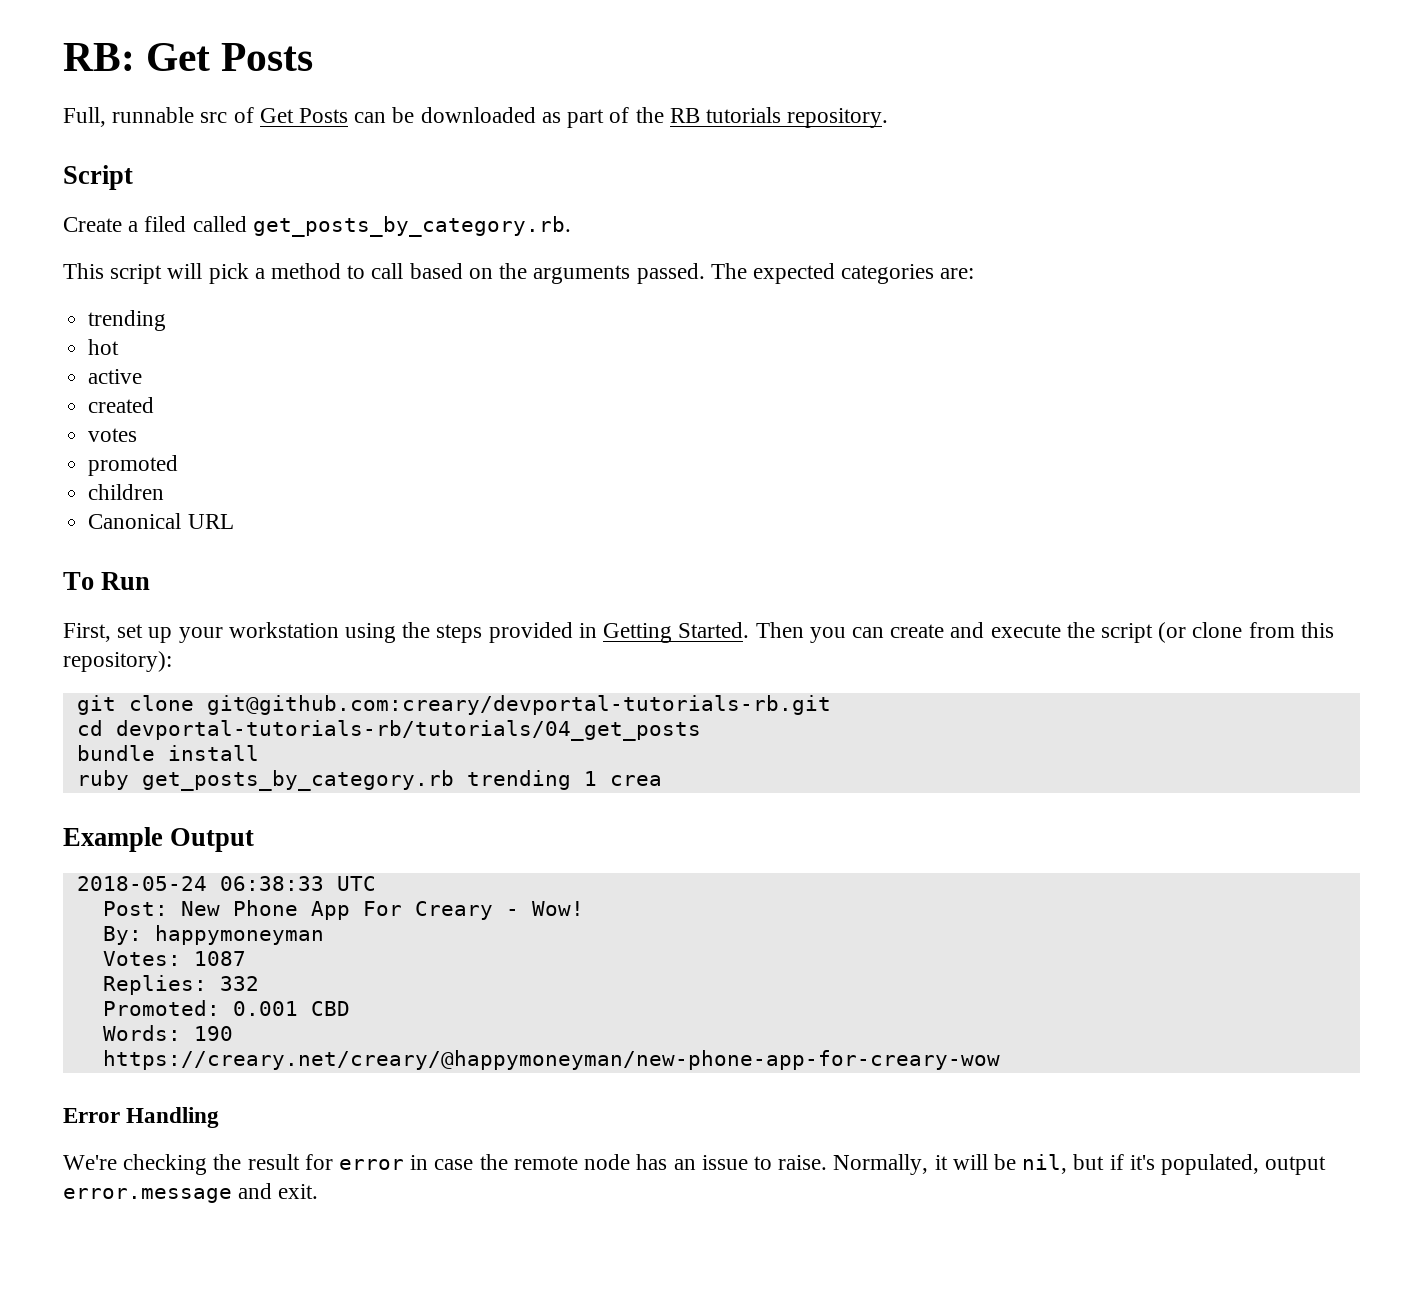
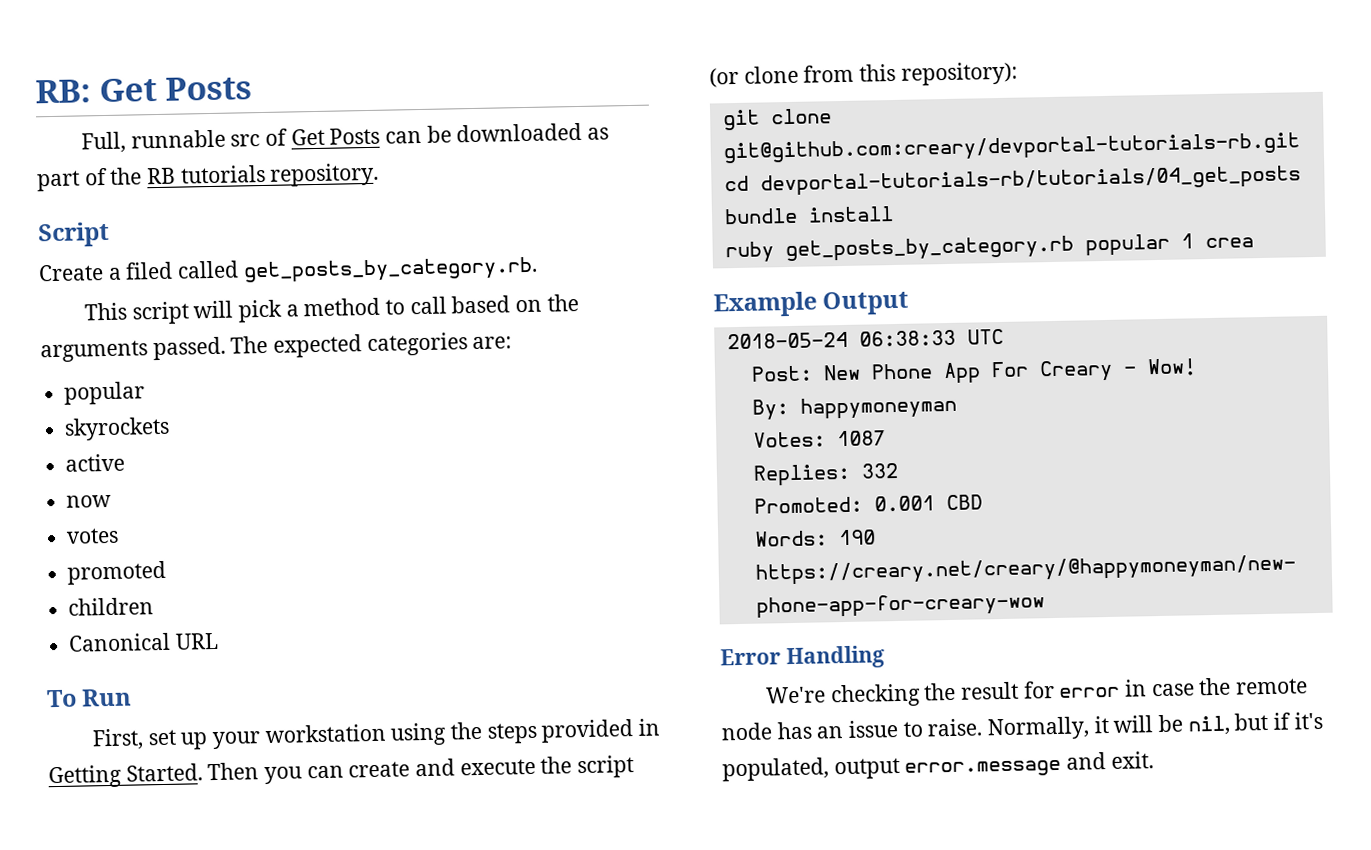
  The expected categories are:
- trending
- hot
+ popular
+ skyrockets
- created
+ now
- ruby get_posts_by_category.rb trending 1 crea
+ ruby get_posts_by_category.rb popular 1 crea

